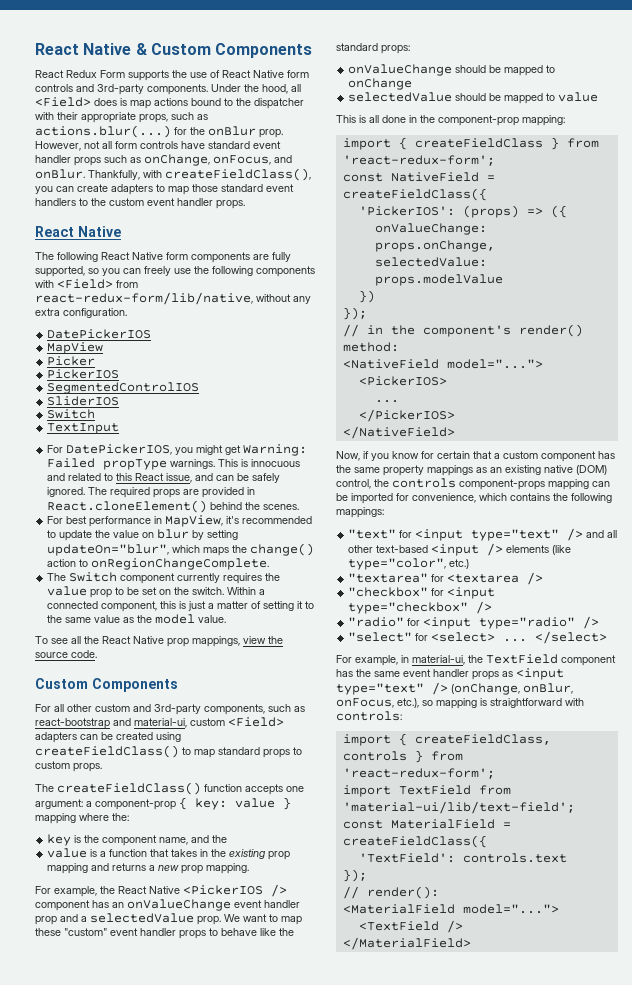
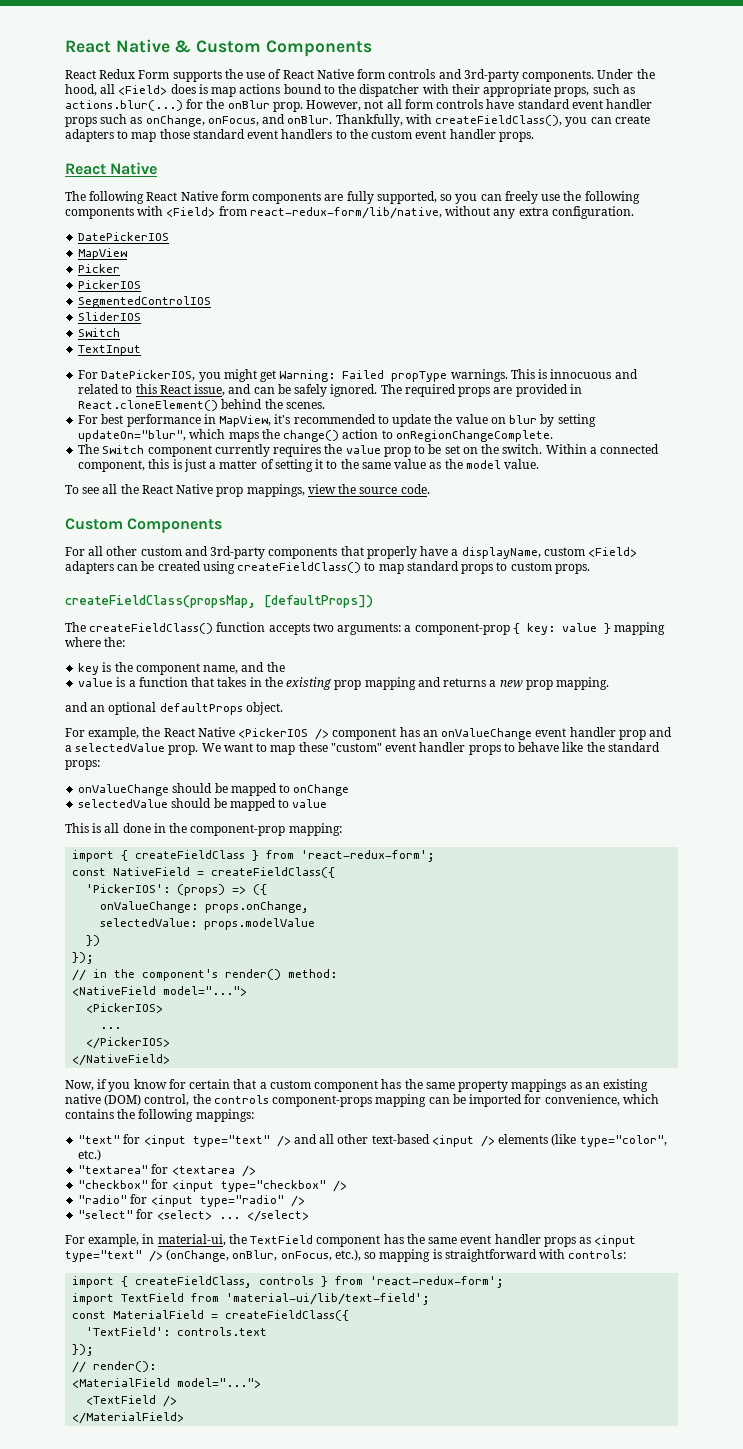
- For all other custom and 3rd-party components, such as react-bootstrap and material-ui, custom <Field> adapters can be created using createFieldClass() to map standard props to custom props.
+ For all other custom and 3rd-party components that properly have a displayName, custom <Field> adapters can be created using createFieldClass() to map standard props to custom props.
+ createFieldClass(propsMap, [defaultProps])
- The createFieldClass() function accepts one argument: a component-prop { key: value } mapping where the:
+ The createFieldClass() function accepts two arguments: a component-prop { key: value } mapping where the:
+ and an optional defaultProps object.

